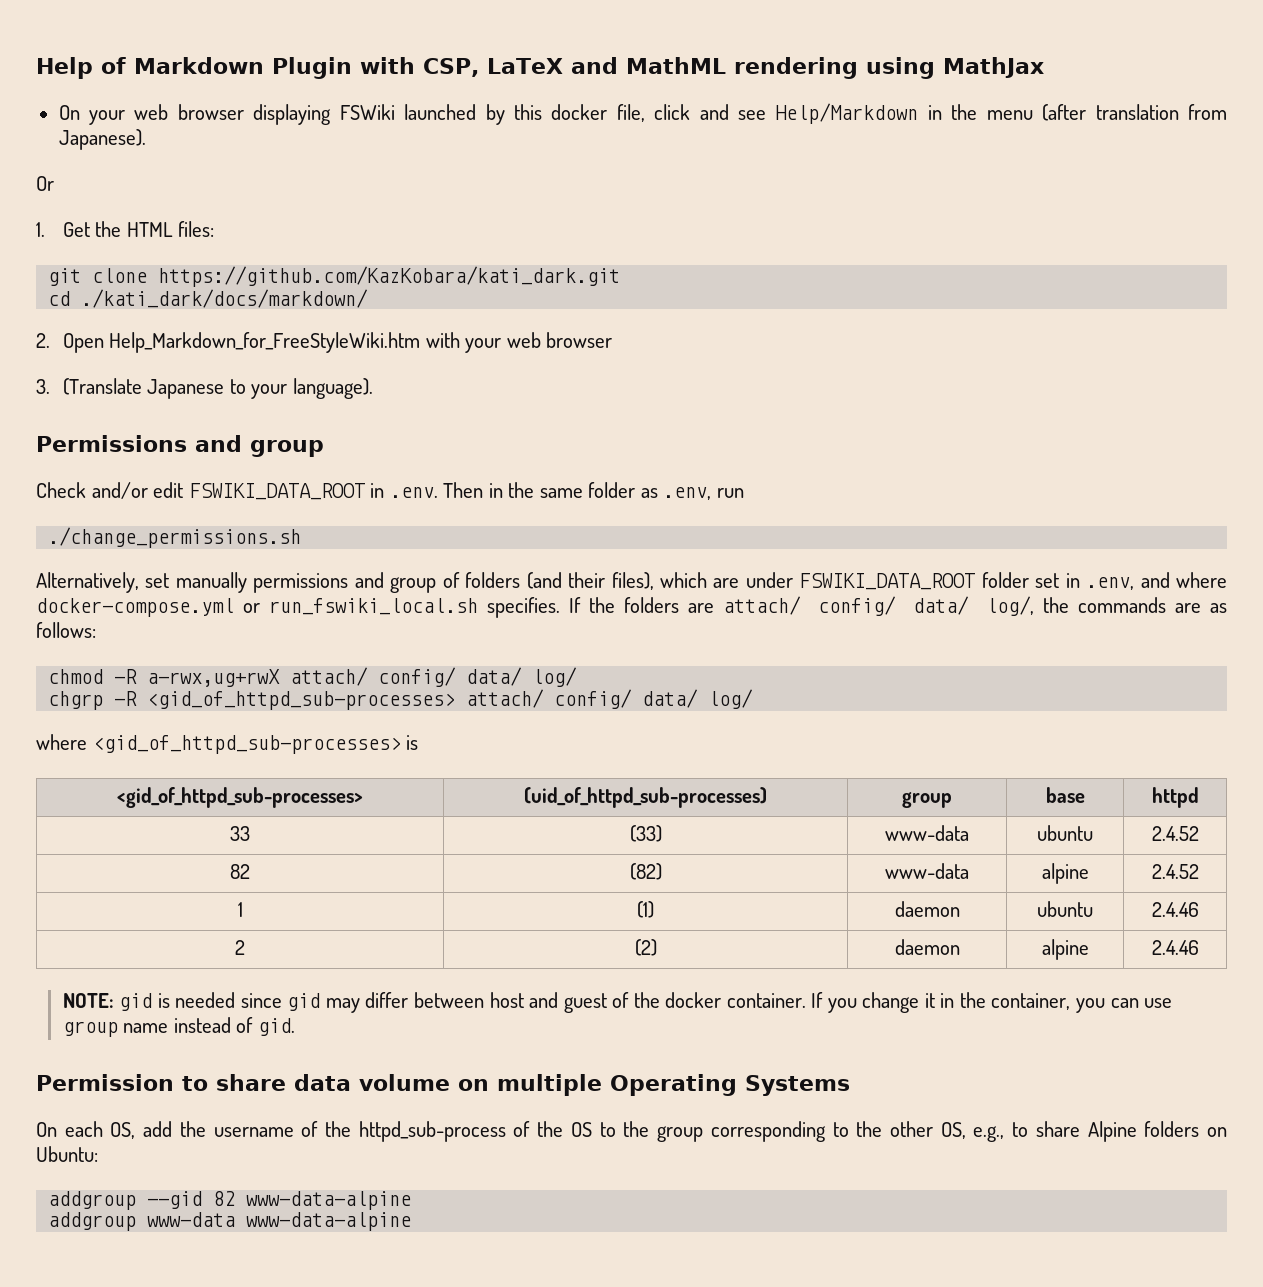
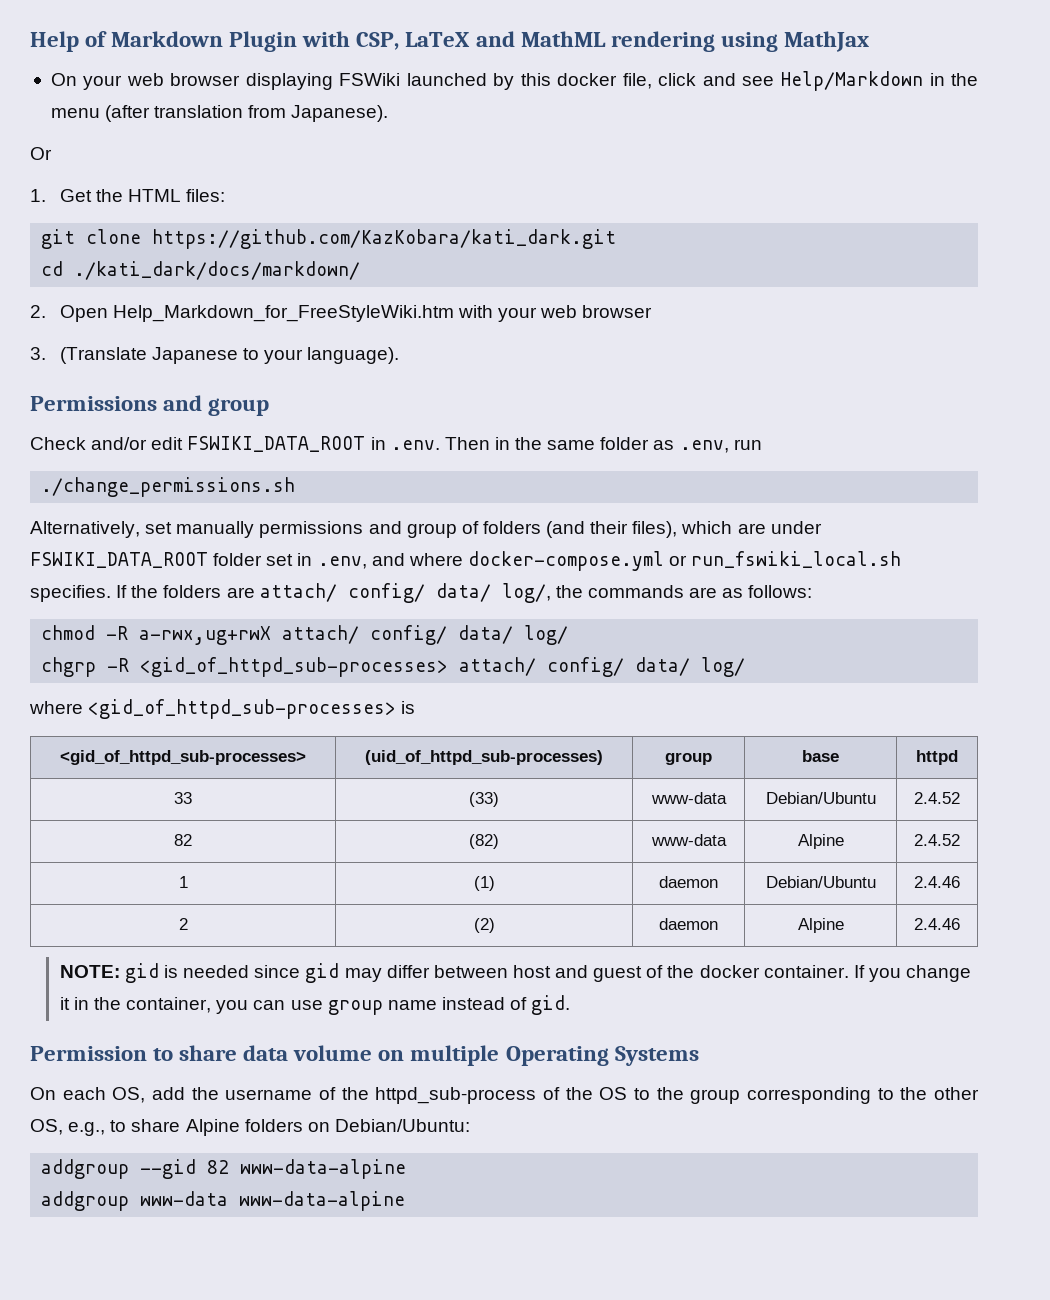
- 33 | (33) | www-data | ubuntu | 2.4.52
+ 33 | (33) | www-data | Debian/Ubuntu | 2.4.52
- 82 | (82) | www-data | alpine | 2.4.52
+ 82 | (82) | www-data | Alpine | 2.4.52
- 1 | (1) | daemon | ubuntu | 2.4.46
+ 1 | (1) | daemon | Debian/Ubuntu | 2.4.46
- 2 | (2) | daemon | alpine | 2.4.46
+ 2 | (2) | daemon | Alpine | 2.4.46
- On each OS, add the username of the httpd_sub-process of the OS to the group corresponding to the other OS, e.g., to share Alpine folders on Ubuntu:
+ On each OS, add the username of the httpd_sub-process of the OS to the group corresponding to the other OS, e.g., to share Alpine folders on Debian/Ubuntu:

